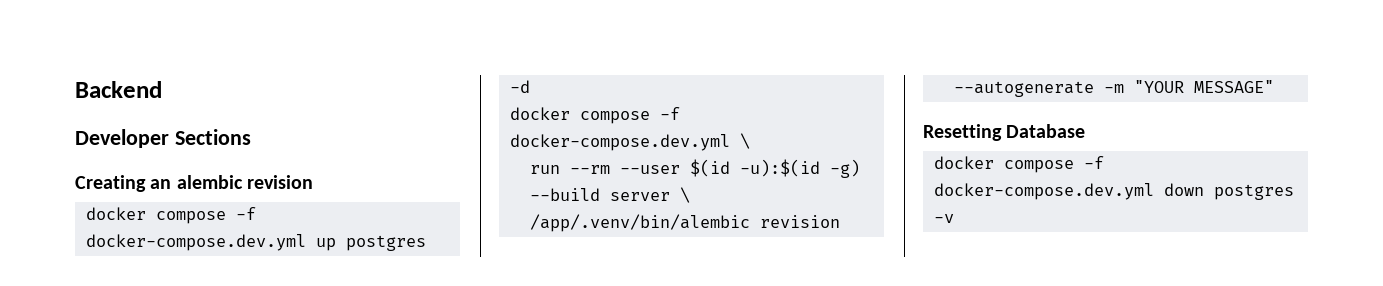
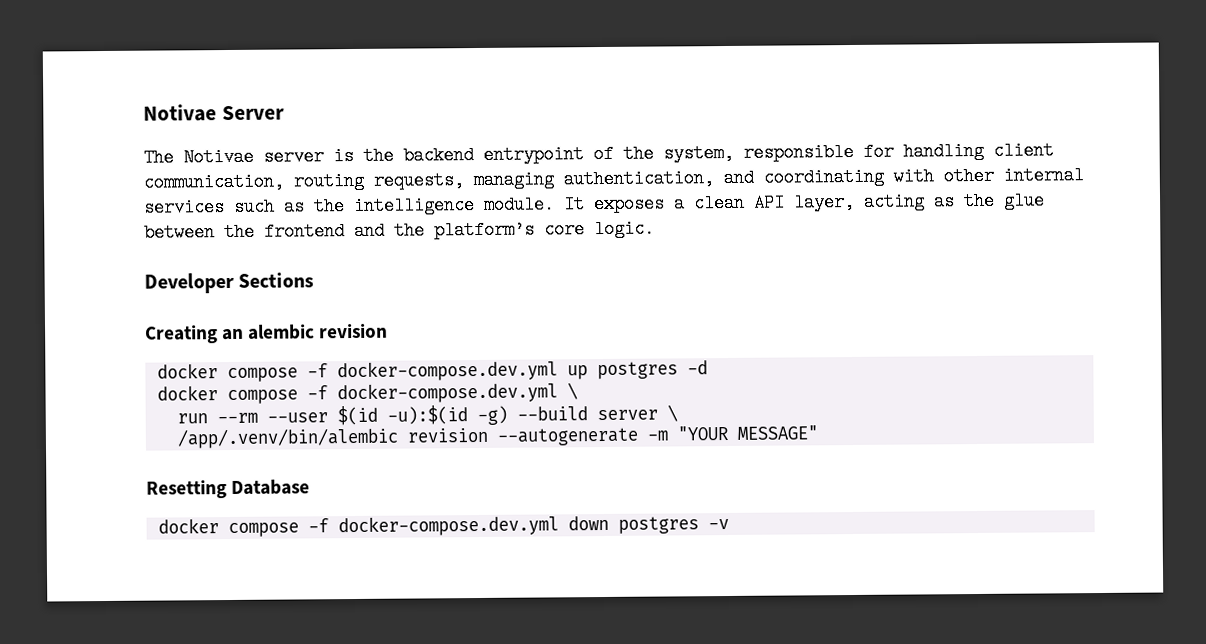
- Backend
+ Notivae Server
+ The Notivae server is the backend entrypoint of the system, responsible for handling client communication, routing requests, managing authentication, and coordinating with other internal services such as the intelligence module. It exposes a clean API layer, acting as the glue between the frontend and the platform’s core logic.

